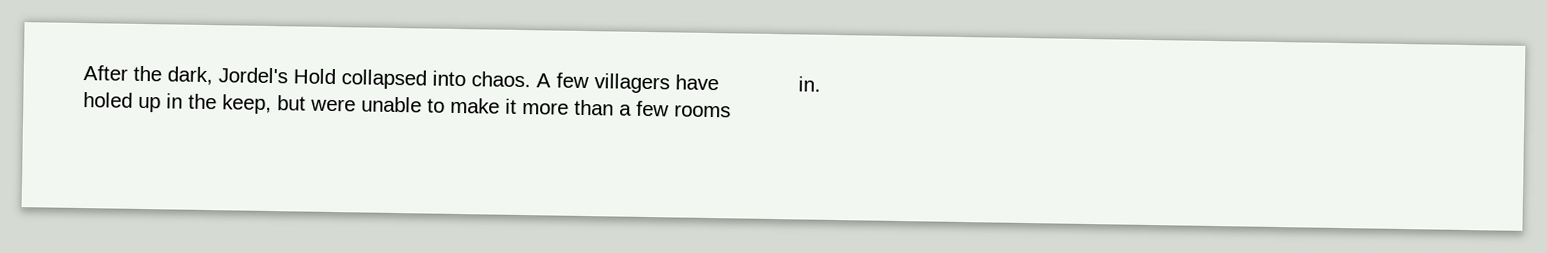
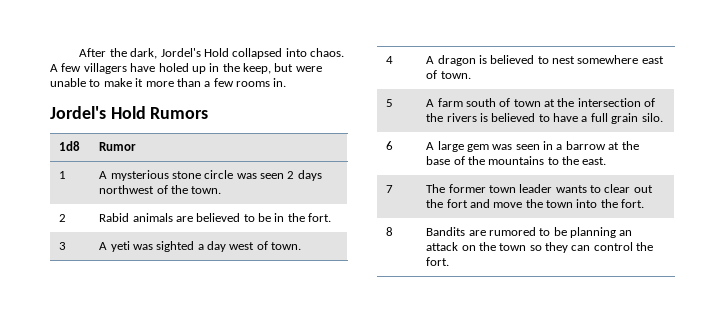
+ Jordel's Hold Rumors
+ 1d8 | Rumor
+ 1 | A mysterious stone circle was seen 2 days northwest of the town.
+ 2 | Rabid animals are believed to be in the fort.
+ 3 | A yeti was sighted a day west of town.
+ 4 | A dragon is believed to nest somewhere east of town.
+ 5 | A farm south of town at the intersection of the rivers is believed to have a full grain silo.
+ 6 | A large gem was seen in a barrow at the base of the mountains to the east.
+ 7 | The former town leader wants to clear out the fort and move the town into the fort.
+ 8 | Bandits are rumored to be planning an attack on the town so they can control the fort.

